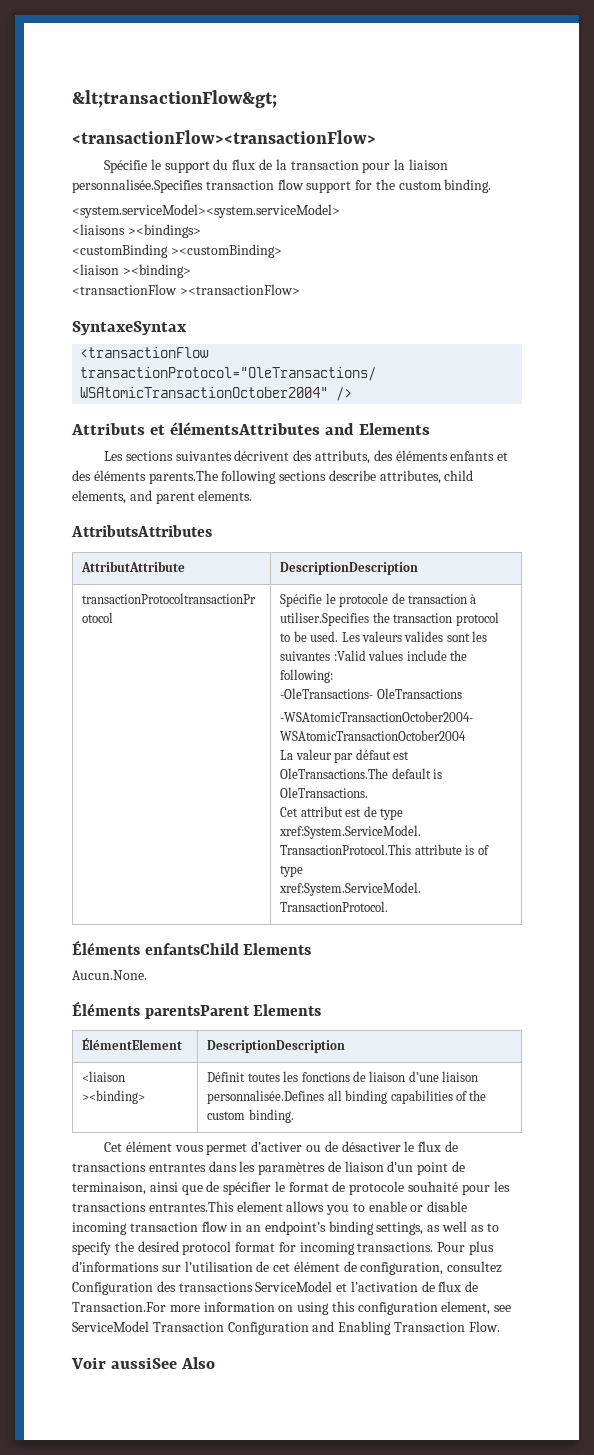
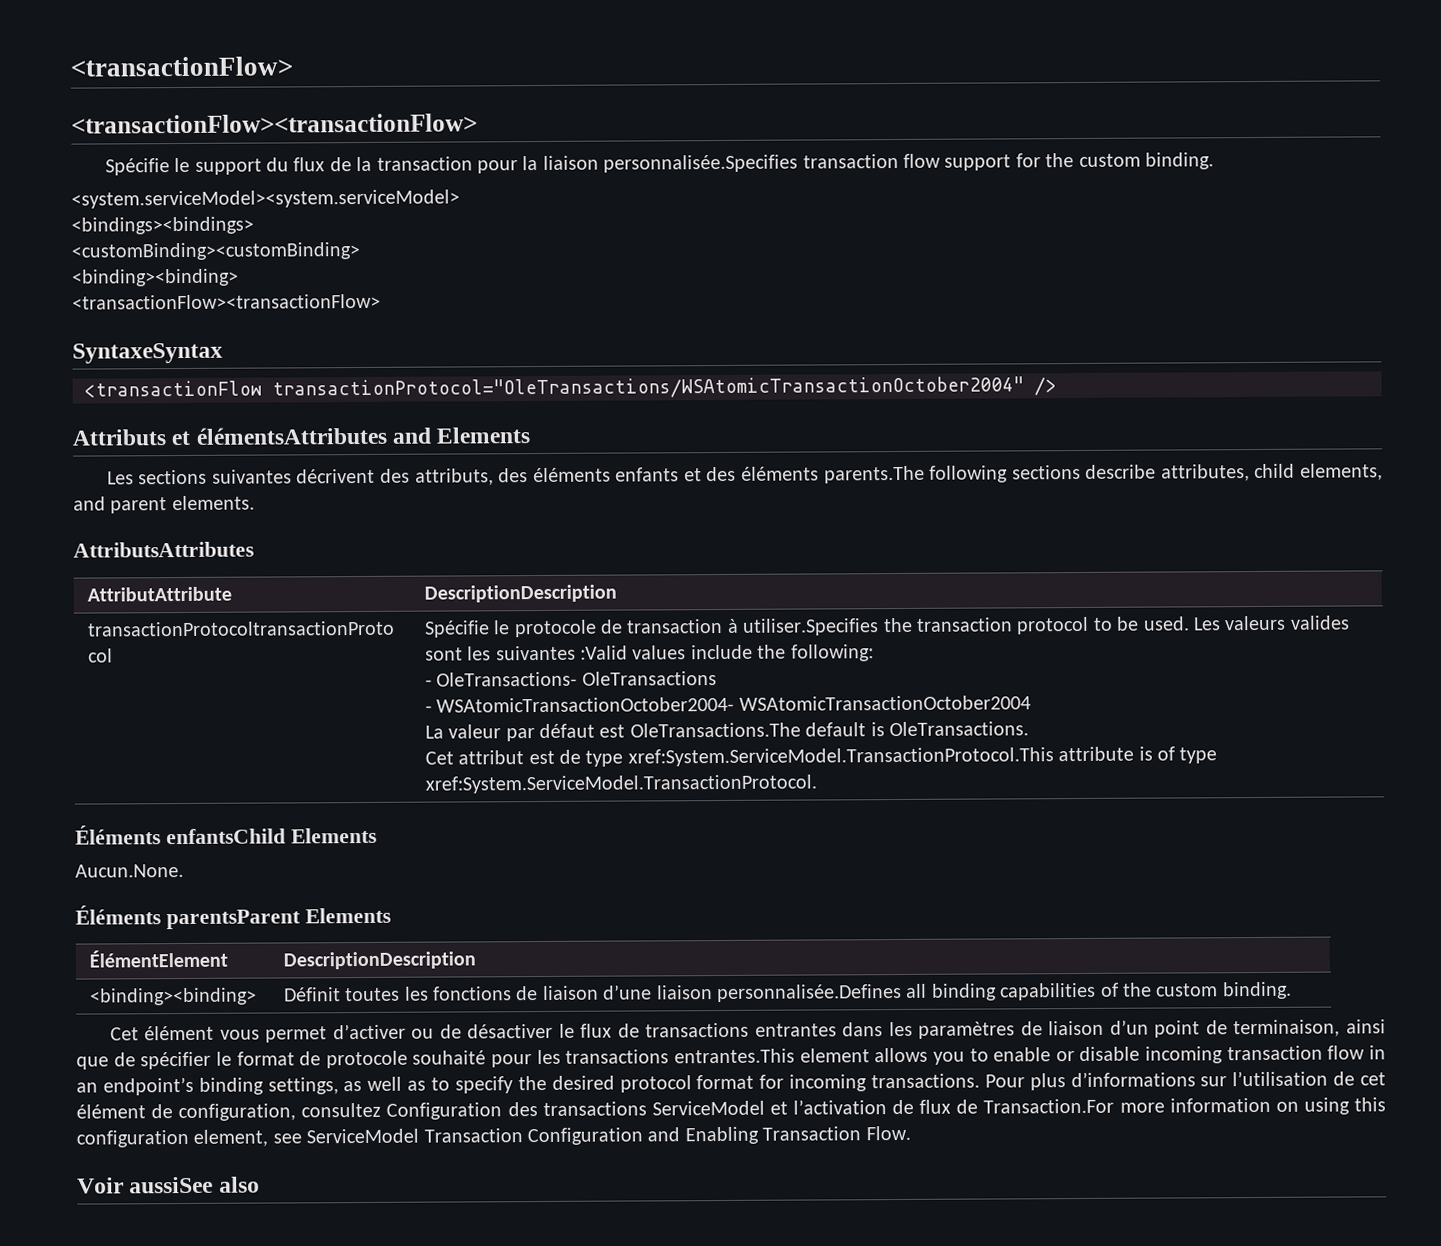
- &lt;transactionFlow&gt;
+ <transactionFlow>
- <liaisons ><bindings>
- <customBinding ><customBinding>
- <liaison ><binding>
- <transactionFlow ><transactionFlow>
+ <bindings><bindings>
+ <customBinding><customBinding>
+ <binding><binding>
+ <transactionFlow><transactionFlow>
- -OleTransactions- OleTransactions
+ - OleTransactions- OleTransactions
- -WSAtomicTransactionOctober2004- WSAtomicTransactionOctober2004
+ - WSAtomicTransactionOctober2004- WSAtomicTransactionOctober2004
- <liaison ><binding> | Définit toutes les fonctions de liaison d’une liaison personnalisée.Defines all binding capabilities of the custom binding.
+ <binding><binding> | Définit toutes les fonctions de liaison d’une liaison personnalisée.Defines all binding capabilities of the custom binding.
- Voir aussiSee Also
+ Voir aussiSee also

